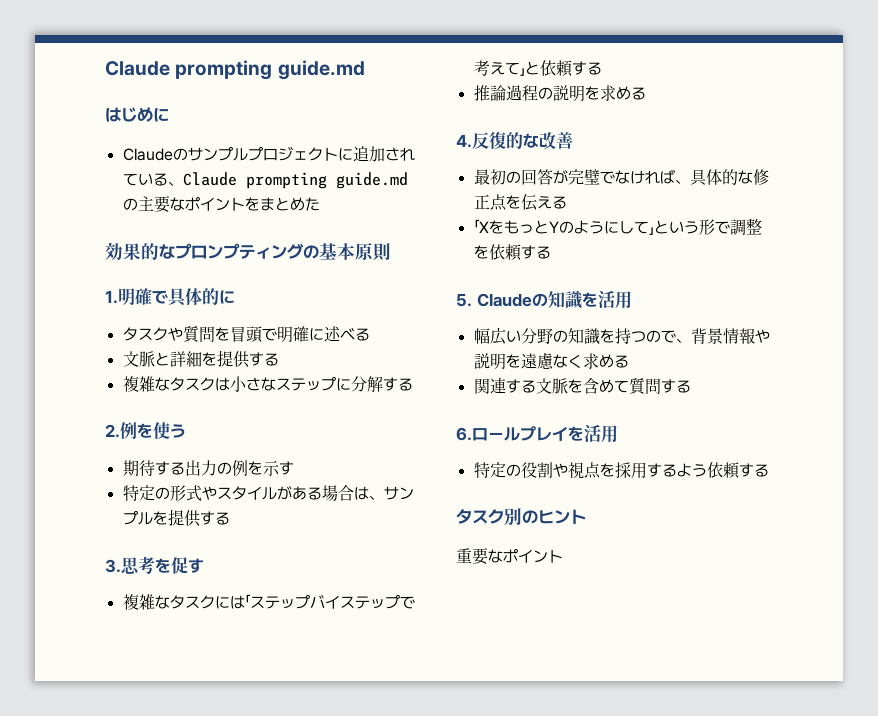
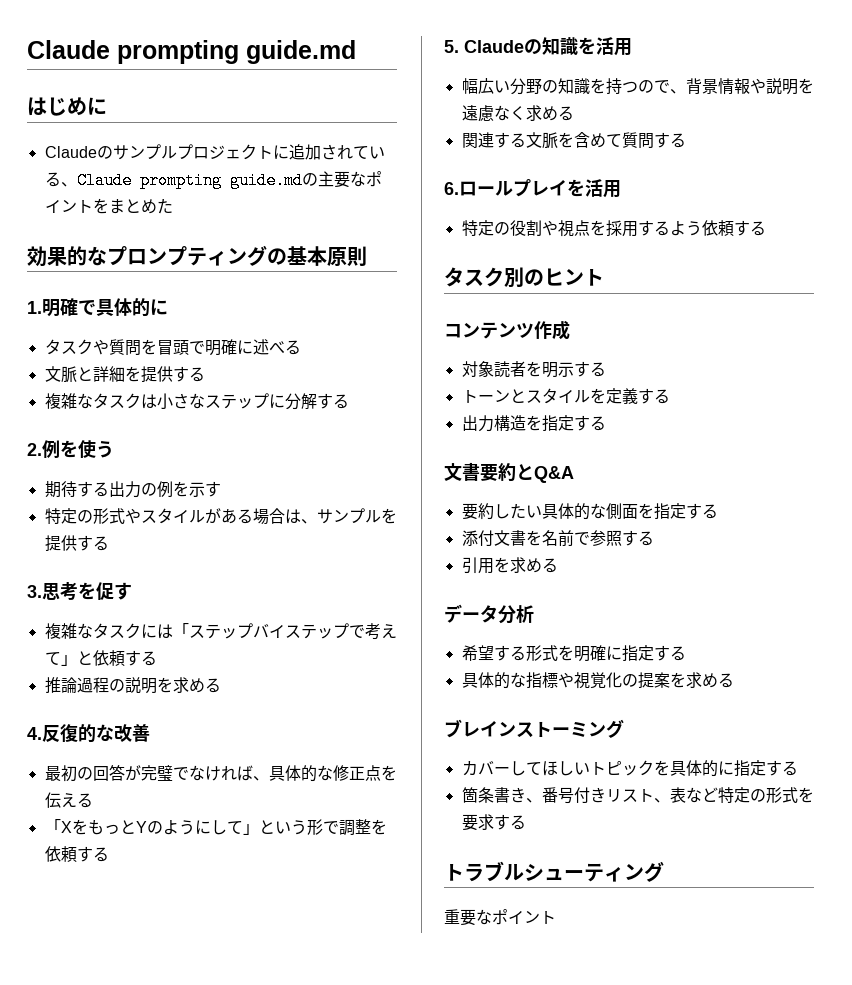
+ コンテンツ作成
+ 対象読者を明示する
+ トーンとスタイルを定義する
+ 出力構造を指定する
+ 文書要約とQ&A
+ 要約したい具体的な側面を指定する
+ 添付文書を名前で参照する
+ 引用を求める
+ データ分析
+ 希望する形式を明確に指定する
+ 具体的な指標や視覚化の提案を求める
+ ブレインストーミング
+ カバーしてほしいトピックを具体的に指定する
+ 箇条書き、番号付きリスト、表など特定の形式を要求する
+ トラブルシューティング

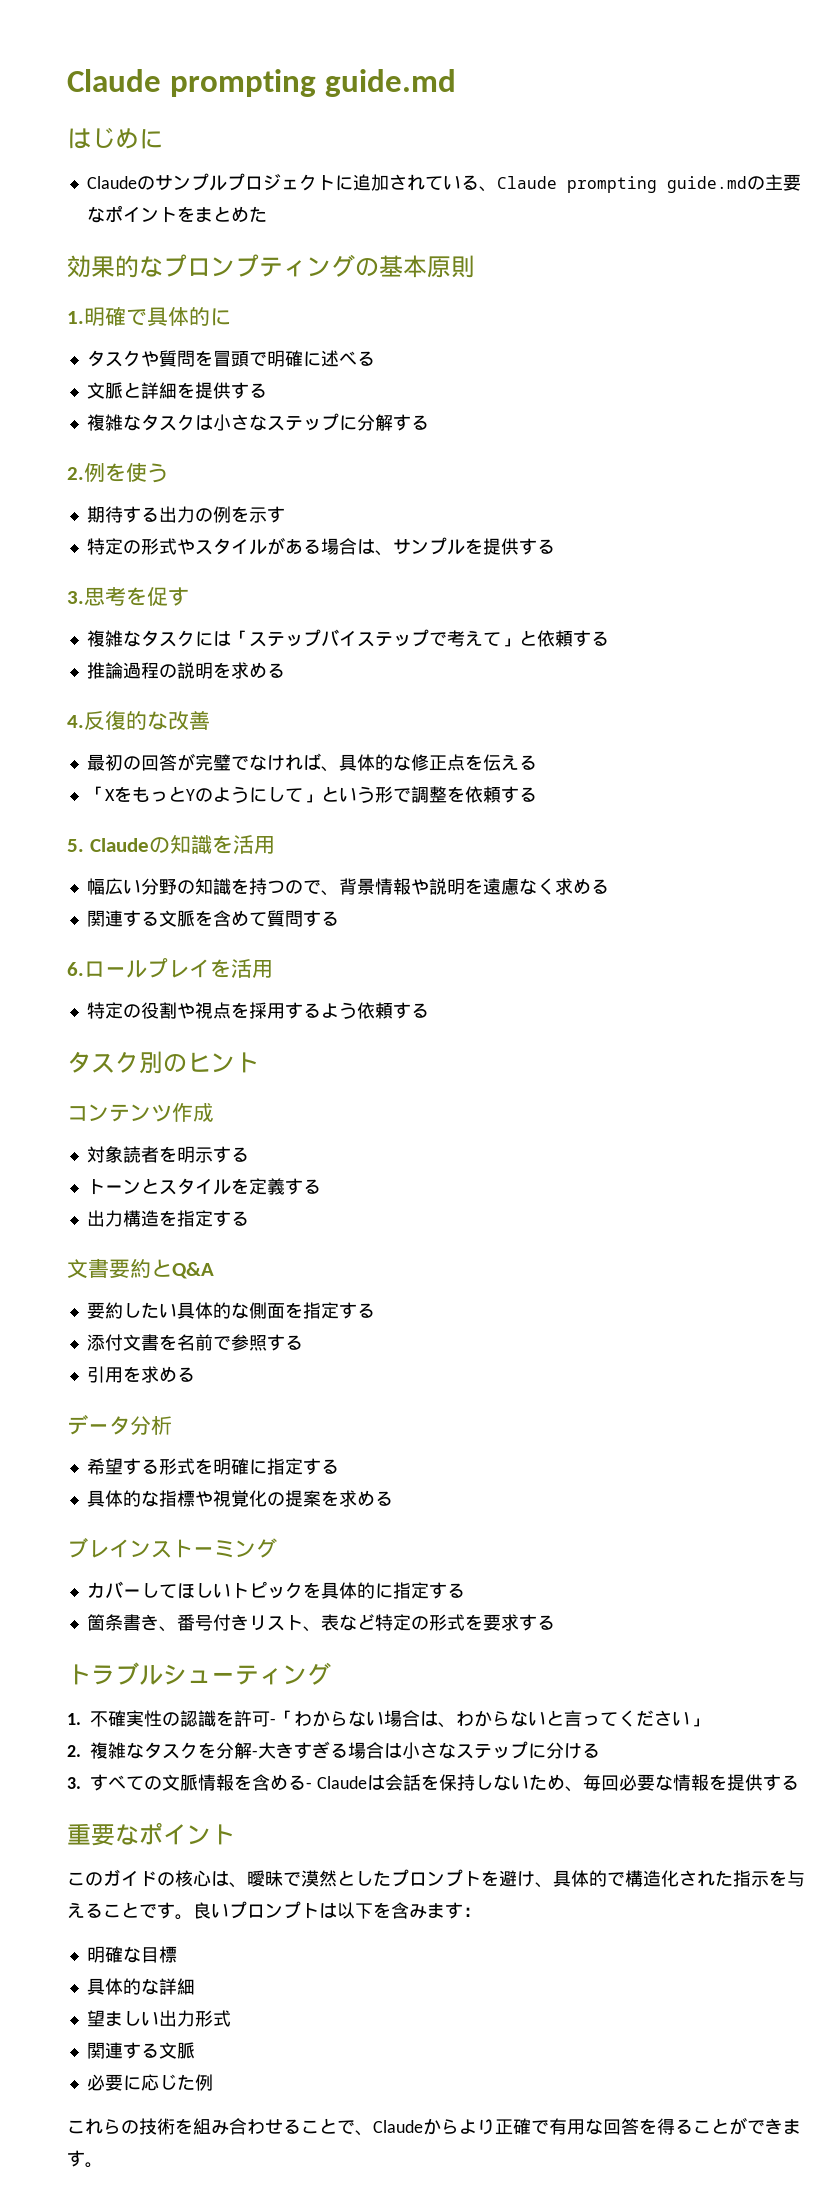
+ 1.不確実性の認識を許可-「わからない場合は、わからないと言ってください」
+ 2.複雑なタスクを分解-大きすぎる場合は小さなステップに分ける
+ 3.すべての文脈情報を含める- Claudeは会話を保持しないため、毎回必要な情報を提供する
  重要なポイント
+ このガイドの核心は、曖昧で漠然としたプロンプトを避け、具体的で構造化された指示を与えることです。良いプロンプトは以下を含みます：
+ 明確な目標
+ 具体的な詳細
+ 望ましい出力形式
+ 関連する文脈
+ 必要に応じた例
+ これらの技術を組み合わせることで、Claudeからより正確で有用な回答を得ることができます。

